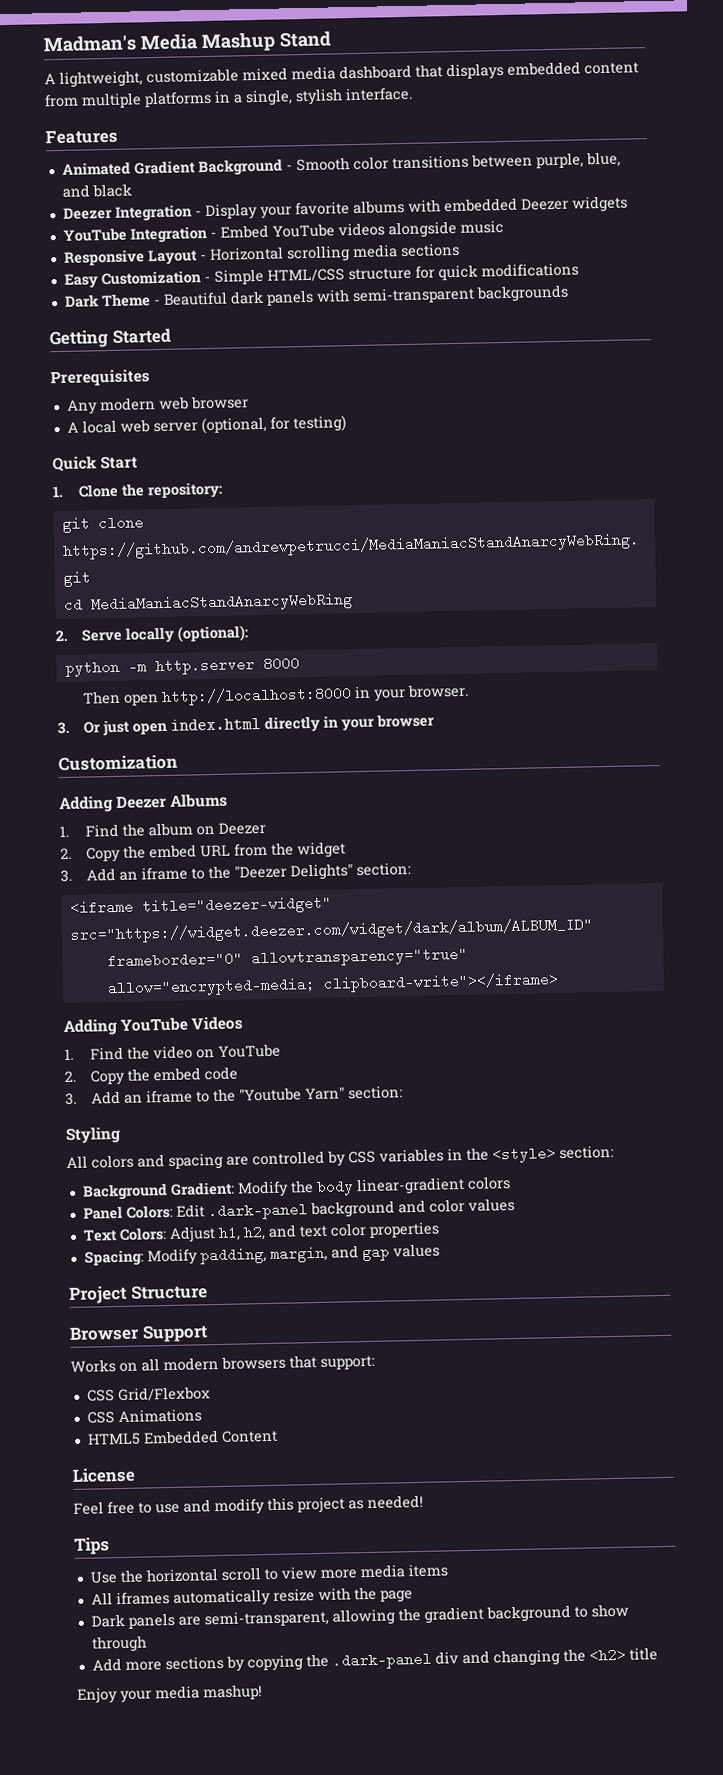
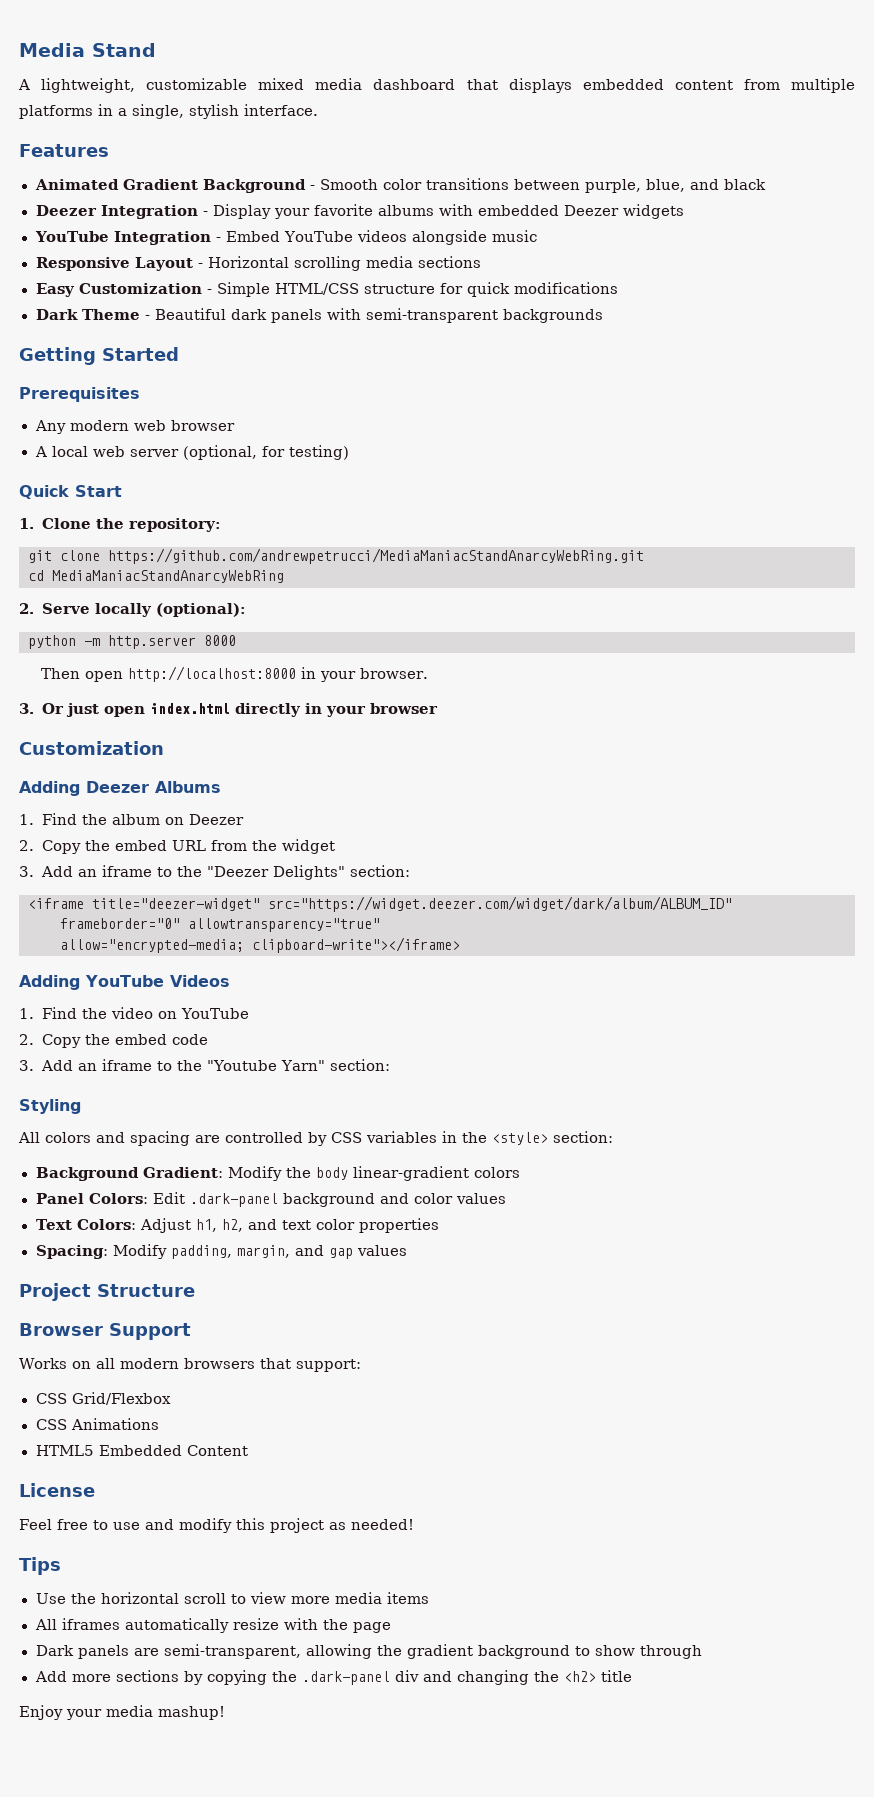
- Madman's Media Mashup Stand
+ Media Stand

